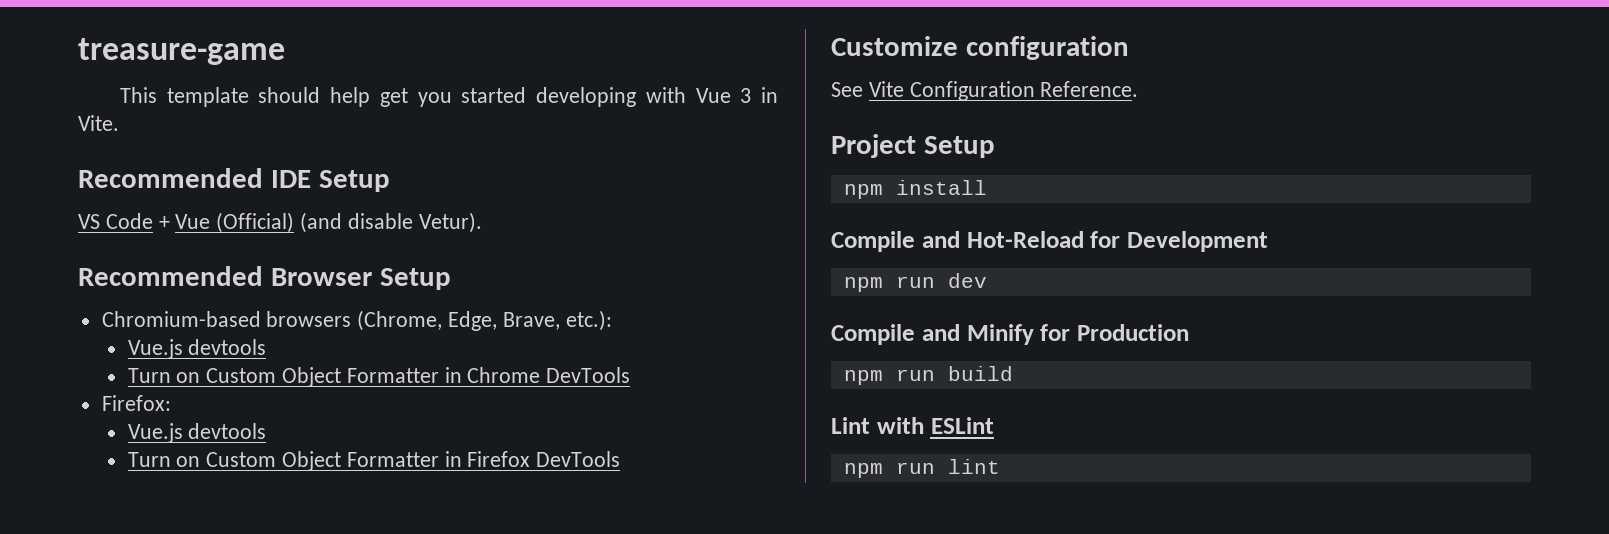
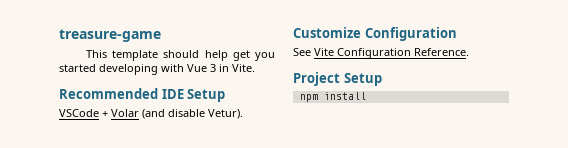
- VS Code + Vue (Official) (and disable Vetur).
- Recommended Browser Setup
- Chromium-based browsers (Chrome, Edge, Brave, etc.):
- Vue.js devtools
- Turn on Custom Object Formatter in Chrome DevTools
- Firefox:
- Vue.js devtools
- Turn on Custom Object Formatter in Firefox DevTools
+ VSCode + Volar (and disable Vetur).
- Customize configuration
+ Customize Configuration
- Compile and Hot-Reload for Development
- npm run dev
- Compile and Minify for Production
- npm run build
- Lint with ESLint
- npm run lint

